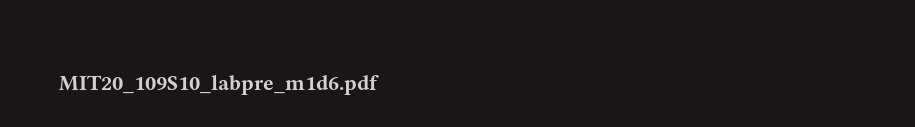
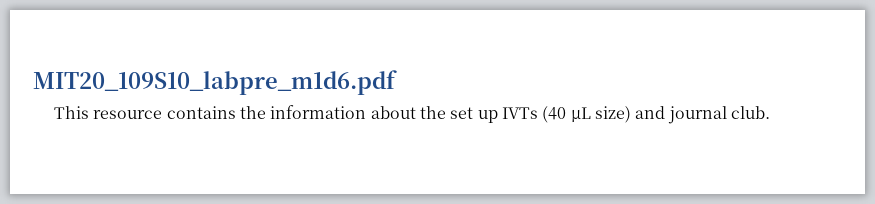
+ This resource contains the information about the set up IVTs (40 μL size) and journal club.

